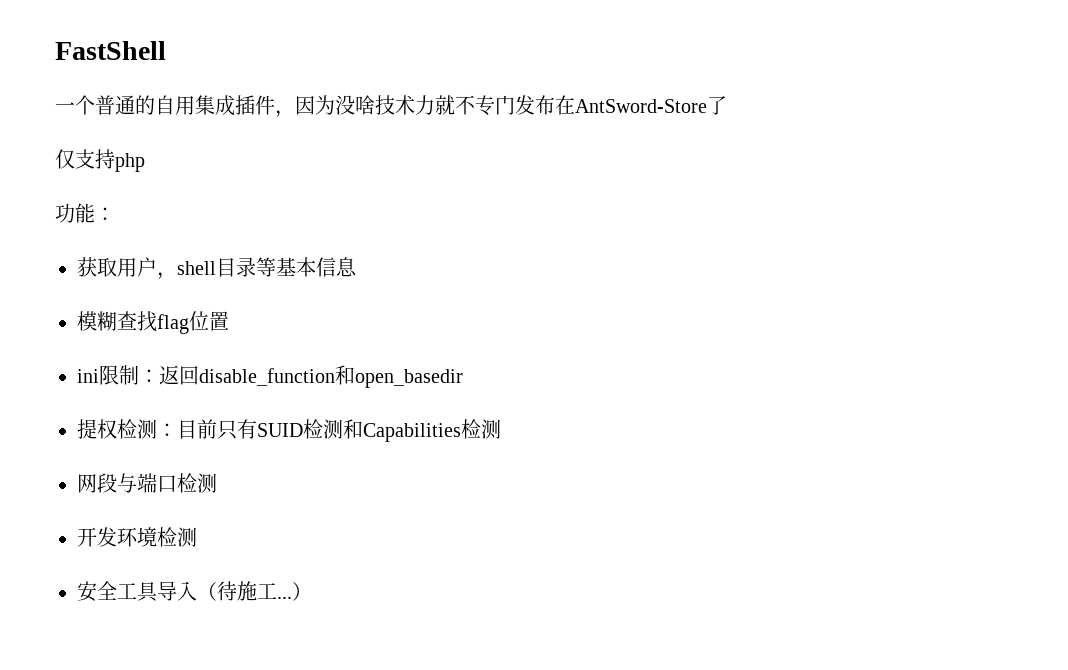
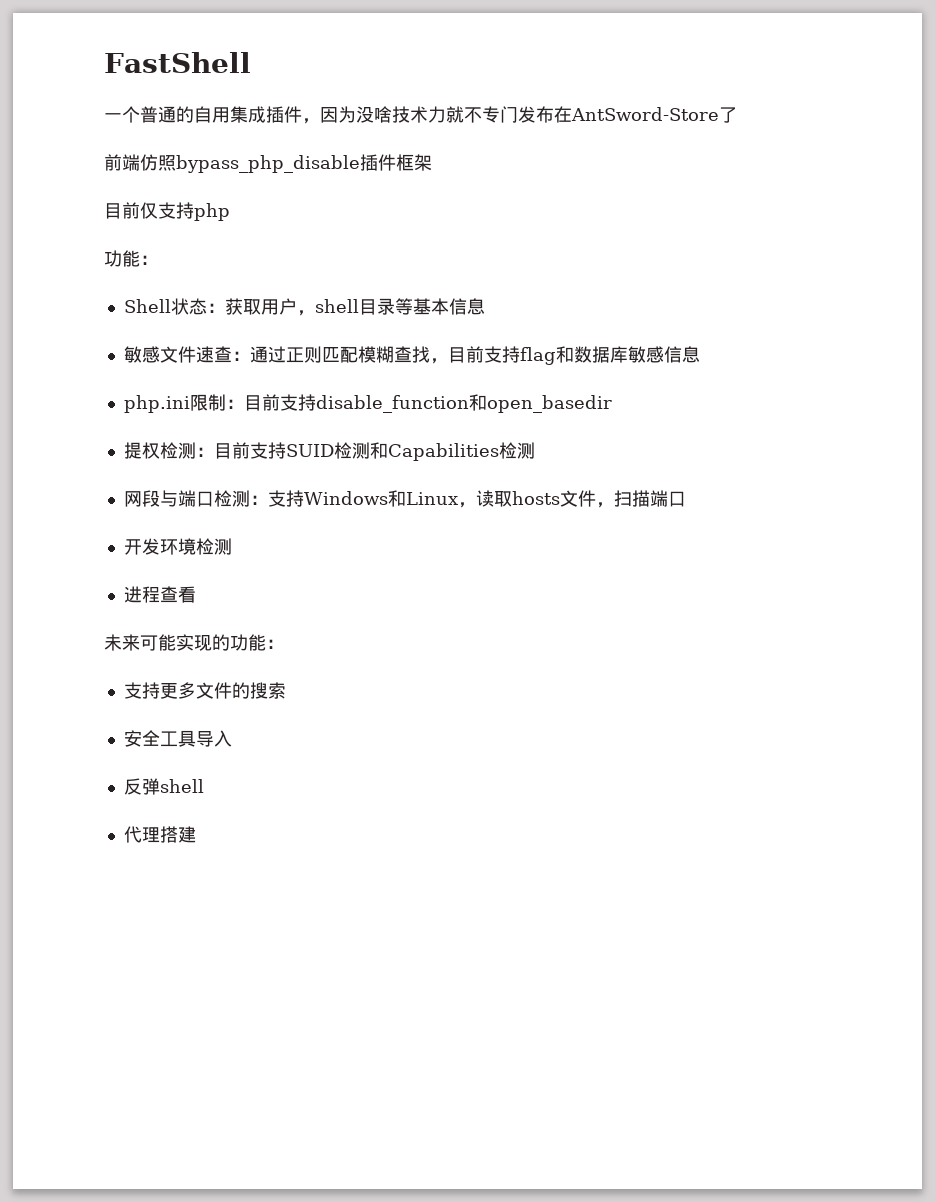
- 仅支持php
+ 前端仿照bypass_php_disable插件框架
+ 目前仅支持php
- 获取用户，shell目录等基本信息
+ Shell状态：获取用户，shell目录等基本信息
- 模糊查找flag位置
- ini限制：返回disable_function和open_basedir
+ 敏感文件速查：通过正则匹配模糊查找，目前支持flag和数据库敏感信息
+ php.ini限制：目前支持disable_function和open_basedir
- 提权检测：目前只有SUID检测和Capabilities检测
+ 提权检测：目前支持SUID检测和Capabilities检测
- 网段与端口检测
+ 网段与端口检测：支持Windows和Linux，读取hosts文件，扫描端口
  开发环境检测
+ 进程查看
+ 未来可能实现的功能：
+ 支持更多文件的搜索
- 安全工具导入（待施工...）
+ 安全工具导入
+ 反弹shell
+ 代理搭建

